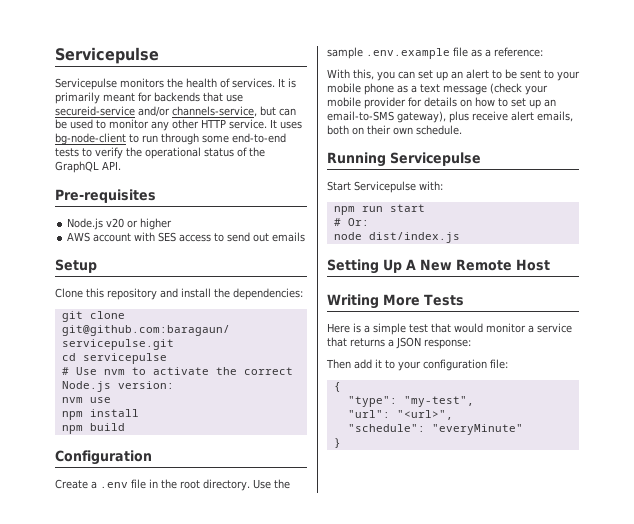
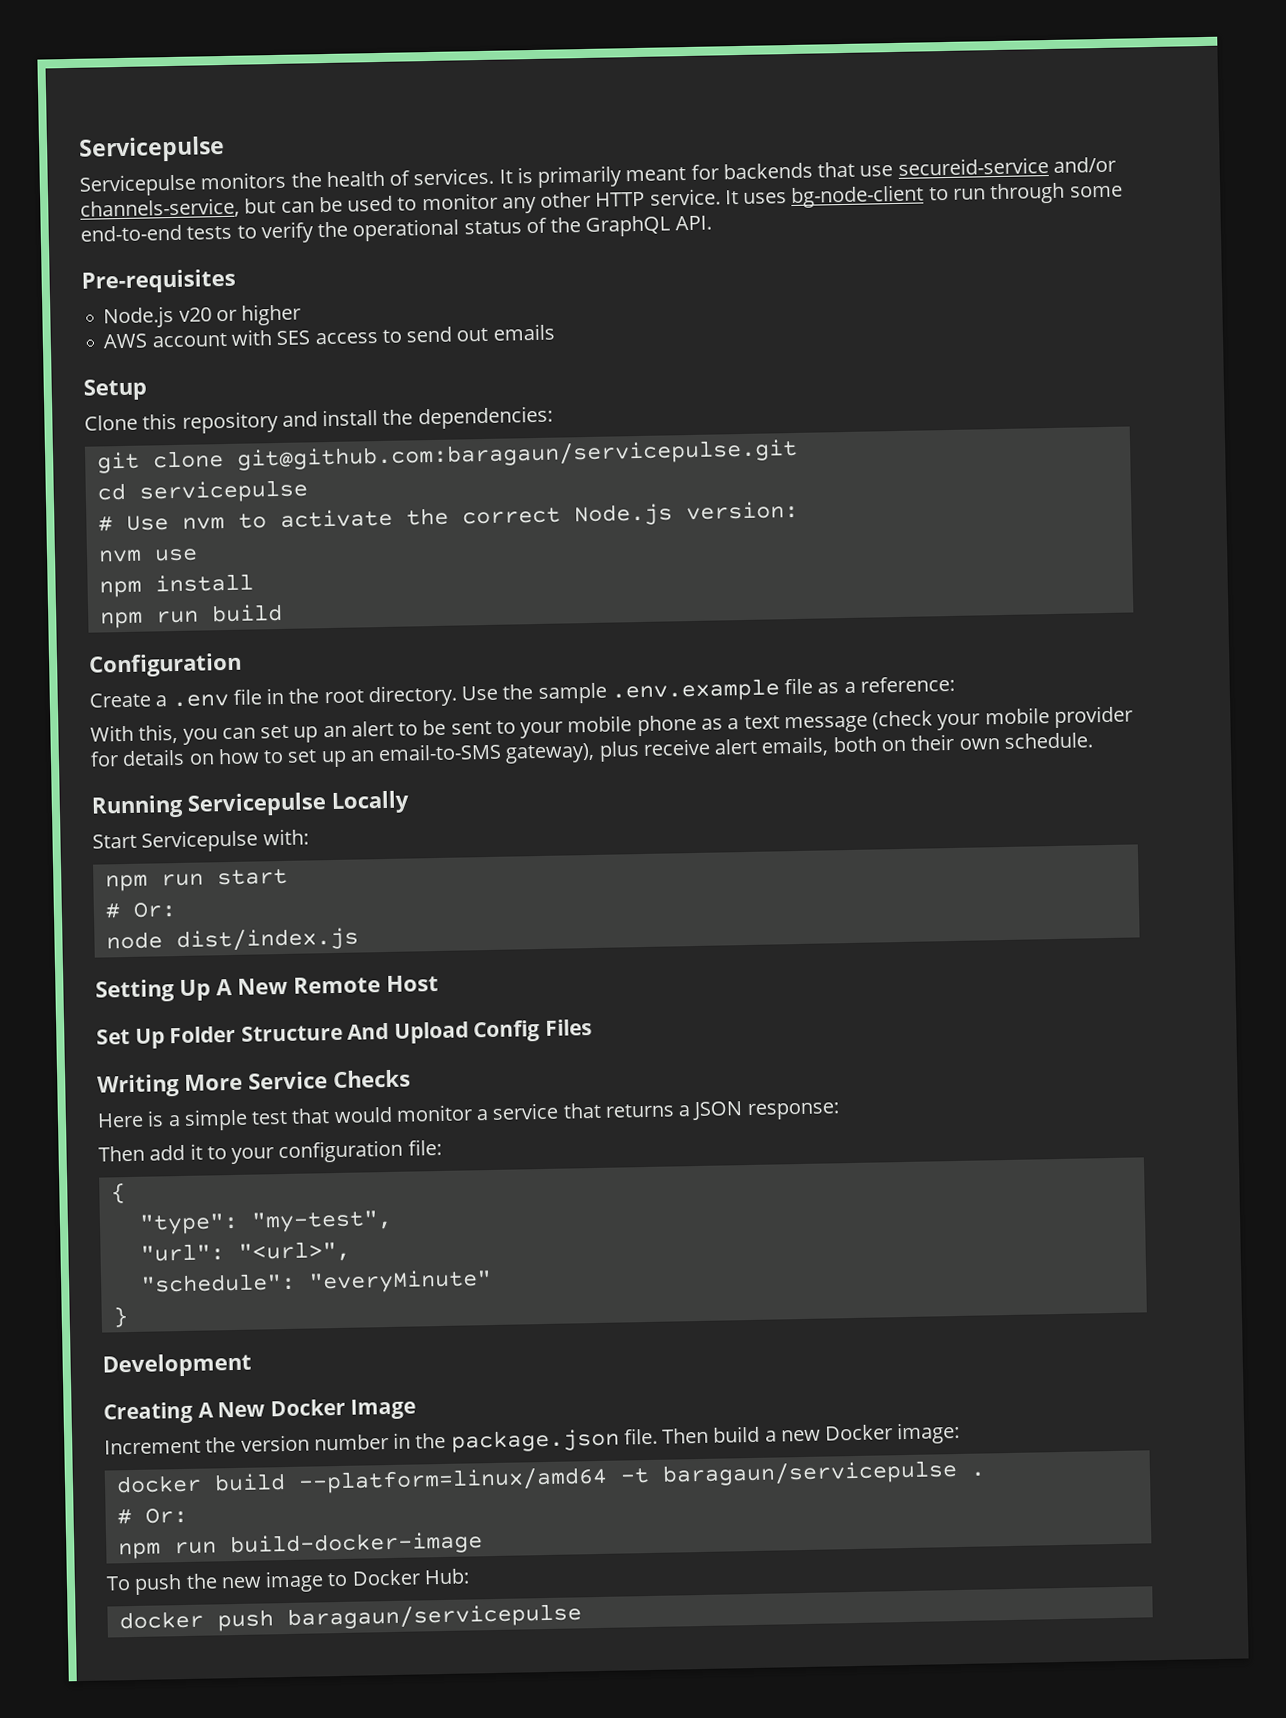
- npm build
+ npm run build
- Running Servicepulse
+ Running Servicepulse Locally
+ Set Up Folder Structure And Upload Config Files
- Writing More Tests
+ Writing More Service Checks
+ Development
+ Creating A New Docker Image
+ Increment the version number in the package.json file. Then build a new Docker image:
+ docker build --platform=linux/amd64 -t baragaun/servicepulse .
+ # Or:
+ npm run build-docker-image
+ To push the new image to Docker Hub:
+ docker push baragaun/servicepulse

